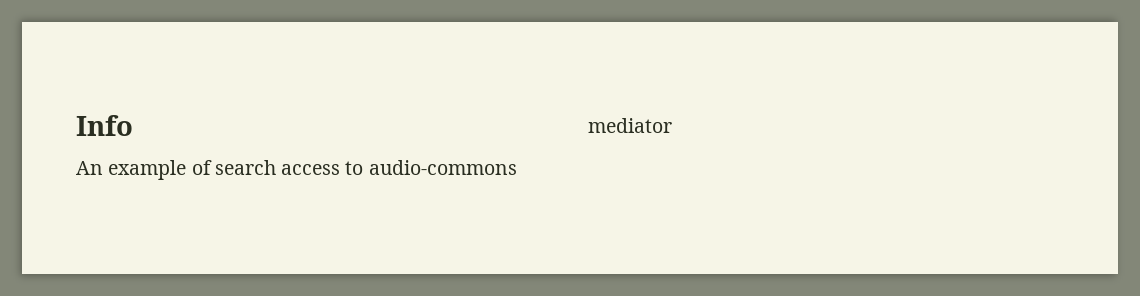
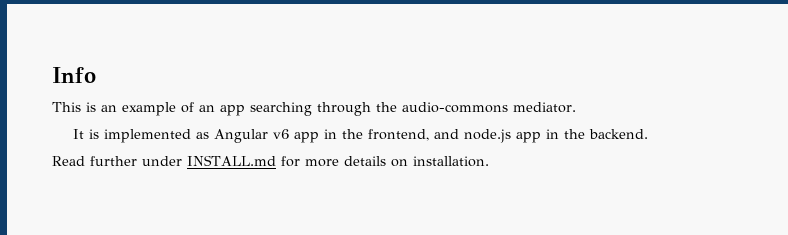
- An example of search access to audio-commons mediator
+ This is an example of an app searching through the audio-commons mediator.
+ It is implemented as Angular v6 app in the frontend, and node.js app in the backend.
+ Read further under INSTALL.md for more details on installation.

